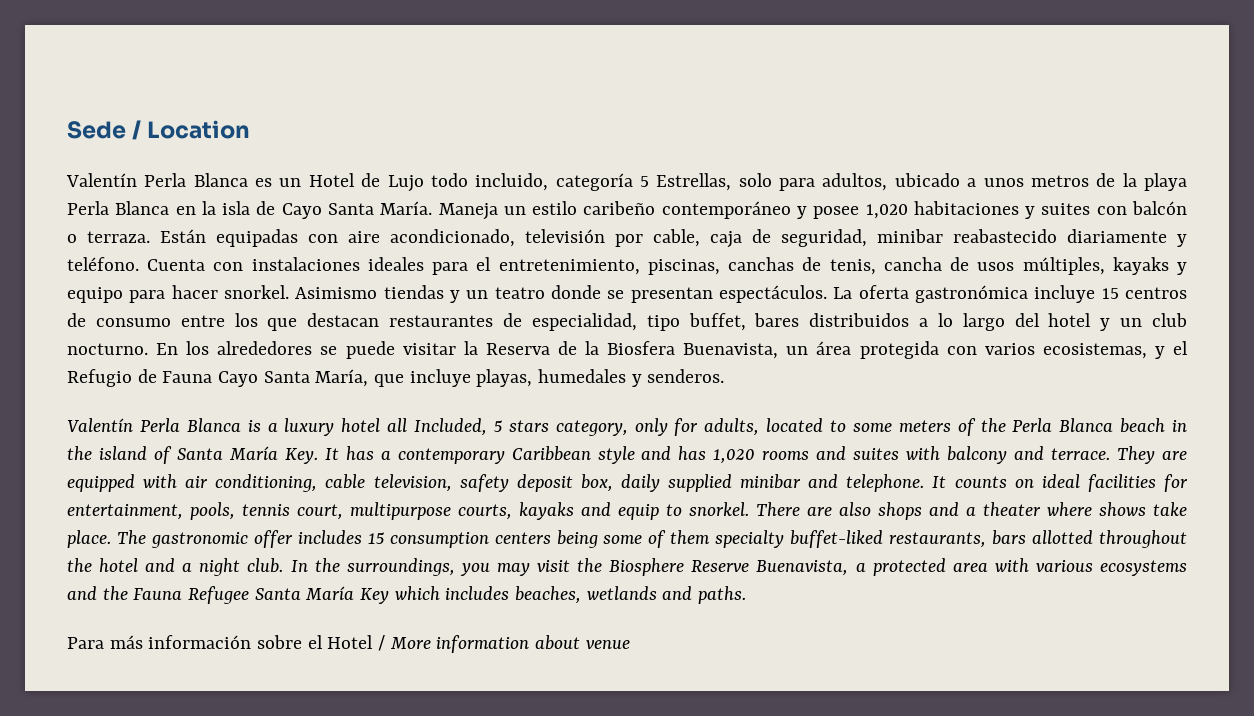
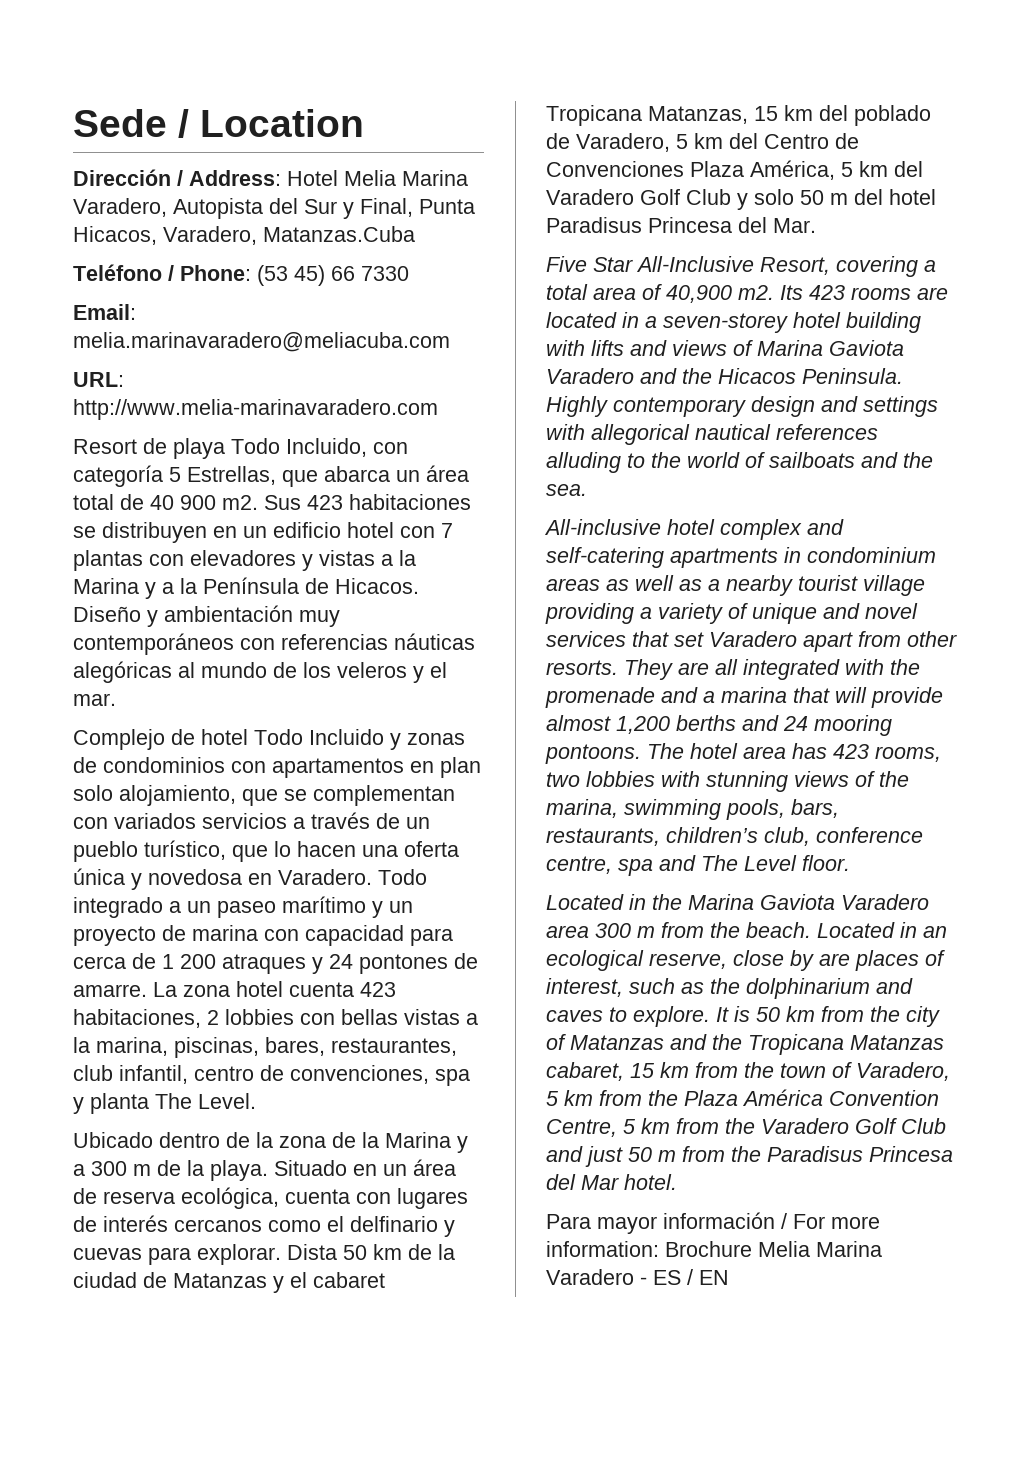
- Valentín Perla Blanca es un Hotel de Lujo todo incluido, categoría 5 Estrellas, solo para adultos, ubicado a unos metros de la playa Perla Blanca en la isla de Cayo Santa María. Maneja un estilo caribeño contemporáneo y posee 1,020 habitaciones y suites con balcón o terraza. Están equipadas con aire acondicionado, televisión por cable, caja de seguridad, minibar reabastecido diariamente y teléfono. Cuenta con instalaciones ideales para el entretenimiento, piscinas, canchas de tenis, cancha de usos múltiples, kayaks y equipo para hacer snorkel. Asimismo tiendas y un teatro donde se presentan espectáculos. La oferta gastronómica incluye 15 centros de consumo entre los que destacan restaurantes de especialidad, tipo buffet, bares distribuidos a lo largo del hotel y un club nocturno. En los alrededores se puede visitar la Reserva de la Biosfera Buenavista, un área protegida con varios ecosistemas, y el Refugio de Fauna Cayo Santa María, que incluye playas, humedales y senderos.
- Valentín Perla Blanca is a luxury hotel all Included, 5 stars category, only for adults, located to some meters of the Perla Blanca beach in the island of Santa María Key. It has a contemporary Caribbean style and has 1,020 rooms and suites with balcony and terrace. They are equipped with air conditioning, cable television, safety deposit box, daily supplied minibar and telephone. It counts on ideal facilities for entertainment, pools, tennis court, multipurpose courts, kayaks and equip to snorkel. There are also shops and a theater where shows take place. The gastronomic offer includes 15 consumption centers being some of them specialty buffet-liked restaurants, bars allotted throughout the hotel and a night club. In the surroundings, you may visit the Biosphere Reserve Buenavista, a protected area with various ecosystems and the Fauna Refugee Santa María Key which includes beaches, wetlands and paths.
- Para más información sobre el Hotel / More information about venue
+ Dirección / Address: Hotel Melia Marina Varadero, Autopista del Sur y Final, Punta Hicacos, Varadero, Matanzas.Cuba
+ Teléfono / Phone: (53 45) 66 7330
+ Email: melia.marinavaradero@meliacuba.com
+ URL: http://www.melia-marinavaradero.com
+ Resort de playa Todo Incluido, con categoría 5 Estrellas, que abarca un área total de 40 900 m2. Sus 423 habitaciones se distribuyen en un edificio hotel con 7 plantas con elevadores y vistas a la Marina y a la Península de Hicacos. Diseño y ambientación muy contemporáneos con referencias náuticas alegóricas al mundo de los veleros y el mar.
+ Complejo de hotel Todo Incluido y zonas de condominios con apartamentos en plan solo alojamiento, que se complementan con variados servicios a través de un pueblo turístico, que lo hacen una oferta única y novedosa en Varadero. Todo integrado a un paseo marítimo y un proyecto de marina con capacidad para cerca de 1 200 atraques y 24 pontones de amarre. La zona hotel cuenta 423 habitaciones, 2 lobbies con bellas vistas a la marina, piscinas, bares, restaurantes, club infantil, centro de convenciones, spa y planta The Level.
+ Ubicado dentro de la zona de la Marina y a 300 m de la playa. Situado en un área de reserva ecológica, cuenta con lugares de interés cercanos como el delfinario y cuevas para explorar. Dista 50 km de la ciudad de Matanzas y el cabaret Tropicana Matanzas, 15 km del poblado de Varadero, 5 km del Centro de Convenciones Plaza América, 5 km del Varadero Golf Club y solo 50 m del hotel Paradisus Princesa del Mar.
+ Five Star All-Inclusive Resort, covering a total area of 40,900 m2. Its 423 rooms are located in a seven-storey hotel building with lifts and views of Marina Gaviota Varadero and the Hicacos Peninsula. Highly contemporary design and settings with allegorical nautical references alluding to the world of sailboats and the sea.
+ All-inclusive hotel complex and self-catering apartments in condominium areas as well as a nearby tourist village providing a variety of unique and novel services that set Varadero apart from other resorts. They are all integrated with the promenade and a marina that will provide almost 1,200 berths and 24 mooring pontoons. The hotel area has 423 rooms, two lobbies with stunning views of the marina, swimming pools, bars, restaurants, children’s club, conference centre, spa and The Level floor.
+ Located in the Marina Gaviota Varadero area 300 m from the beach. Located in an ecological reserve, close by are places of interest, such as the dolphinarium and caves to explore. It is 50 km from the city of Matanzas and the Tropicana Matanzas cabaret, 15 km from the town of Varadero, 5 km from the Plaza América Convention Centre, 5 km from the Varadero Golf Club and just 50 m from the Paradisus Princesa del Mar hotel.
+ Para mayor información / For more information: Brochure Melia Marina Varadero - ES / EN

